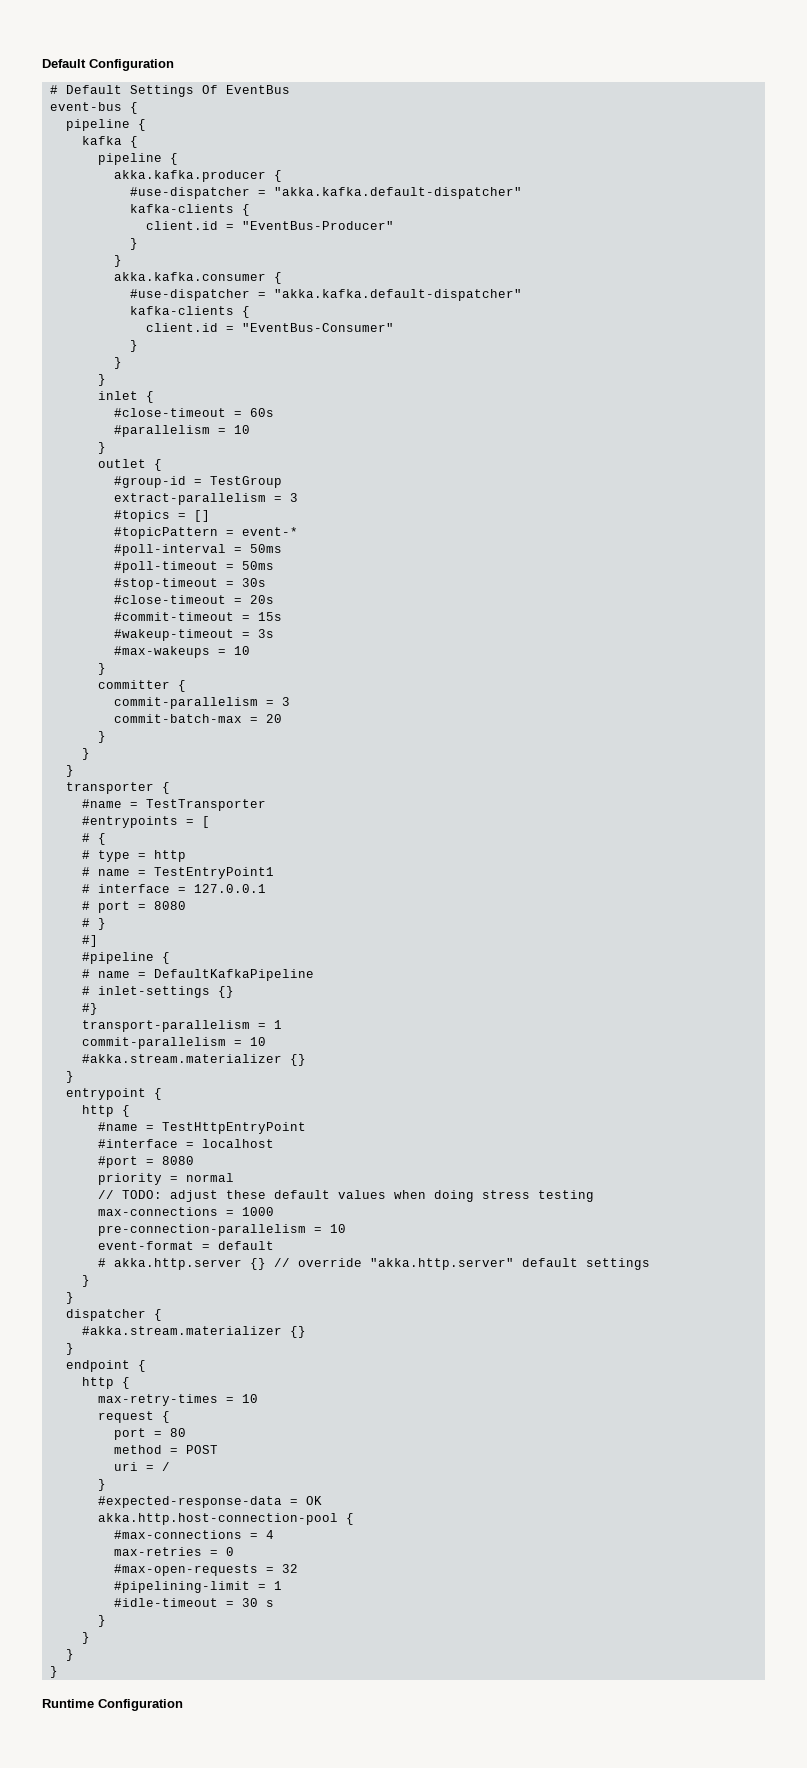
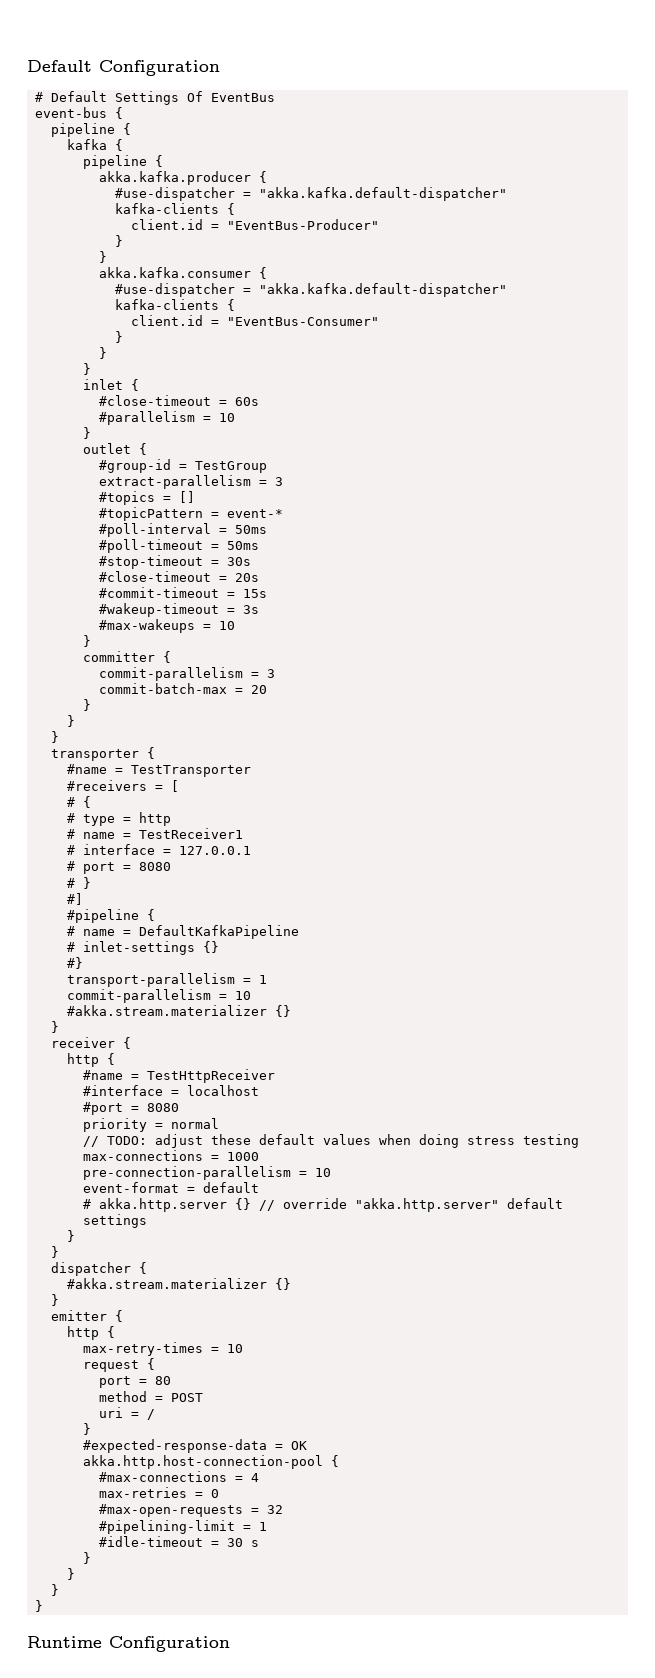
- #entrypoints = [
+ #receivers = [
- # name = TestEntryPoint1
+ # name = TestReceiver1
- entrypoint {
+ receiver {
- #name = TestHttpEntryPoint
+ #name = TestHttpReceiver
- endpoint {
+ emitter {

